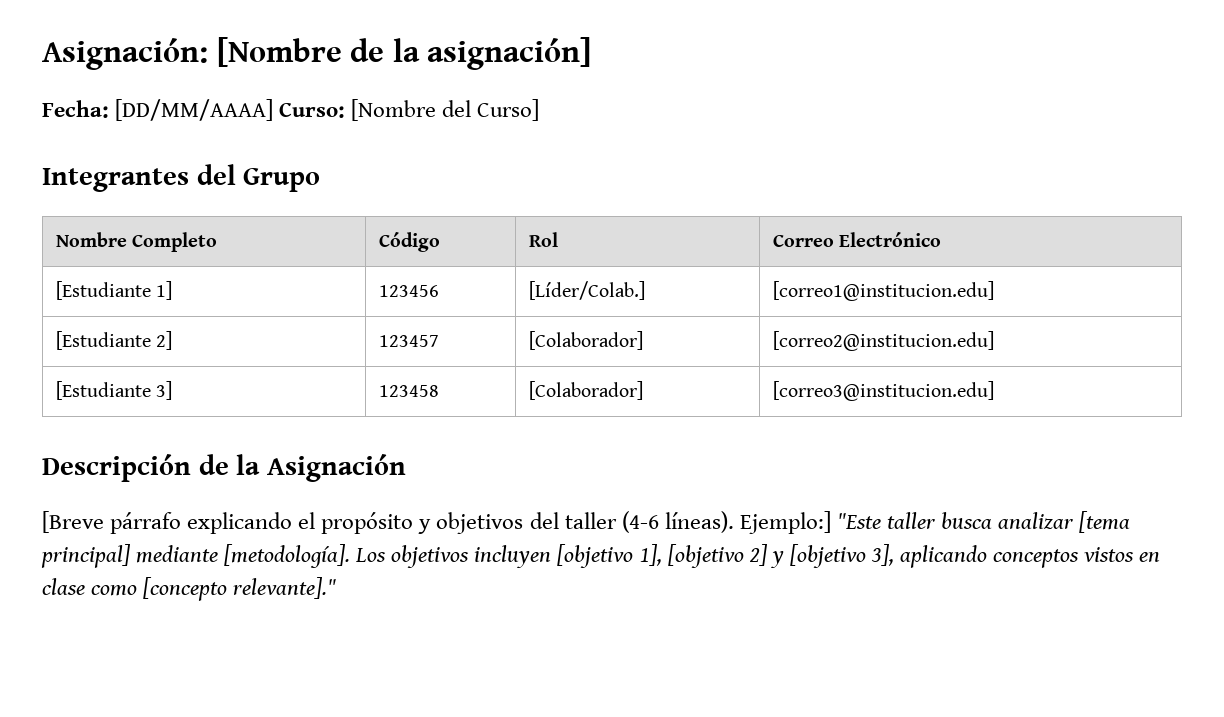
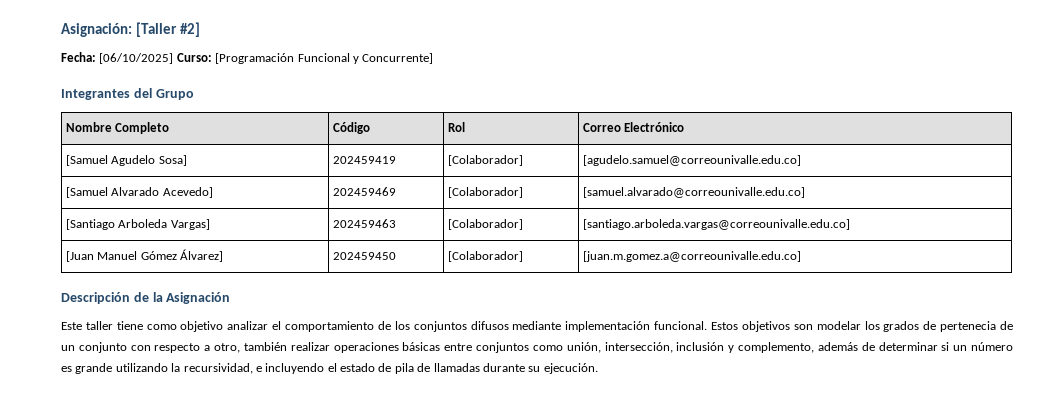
- Asignación: [Nombre de la asignación]
- Fecha: [DD/MM/AAAA] Curso: [Nombre del Curso]
+ Asignación: [Taller #2]
+ Fecha: [06/10/2025] Curso: [Programación Funcional y Concurrente]
- [Estudiante 1] | 123456 | [Líder/Colab.] | [correo1@institucion.edu]
- [Estudiante 2] | 123457 | [Colaborador] | [correo2@institucion.edu]
- [Estudiante 3] | 123458 | [Colaborador] | [correo3@institucion.edu]
+ [Samuel Agudelo Sosa] | 202459419 | [Colaborador] | [agudelo.samuel@correounivalle.edu.co]
+ [Samuel Alvarado Acevedo] | 202459469 | [Colaborador] | [samuel.alvarado@correounivalle.edu.co]
+ [Santiago Arboleda Vargas] | 202459463 | [Colaborador] | [santiago.arboleda.vargas@correounivalle.edu.co]
+ [Juan Manuel Gómez Álvarez] | 202459450 | [Colaborador] | [juan.m.gomez.a@correounivalle.edu.co]
  Descripción de la Asignación
- [Breve párrafo explicando el propósito y objetivos del taller (4-6 líneas). Ejemplo:] "Este taller busca analizar [tema principal] mediante [metodología]. Los objetivos incluyen [objetivo 1], [objetivo 2] y [objetivo 3], aplicando conceptos vistos en clase como [concepto relevante]."
+ Este taller tiene como objetivo analizar el comportamiento de los conjuntos difusos mediante implementación funcional. Estos objetivos son modelar los grados de pertenecia de un conjunto con respecto a otro, también realizar operaciones básicas entre conjuntos como unión, intersección, inclusión y complemento, además de determinar si un número es grande utilizando la recursividad, e incluyendo el estado de pila de llamadas durante su ejecución.

